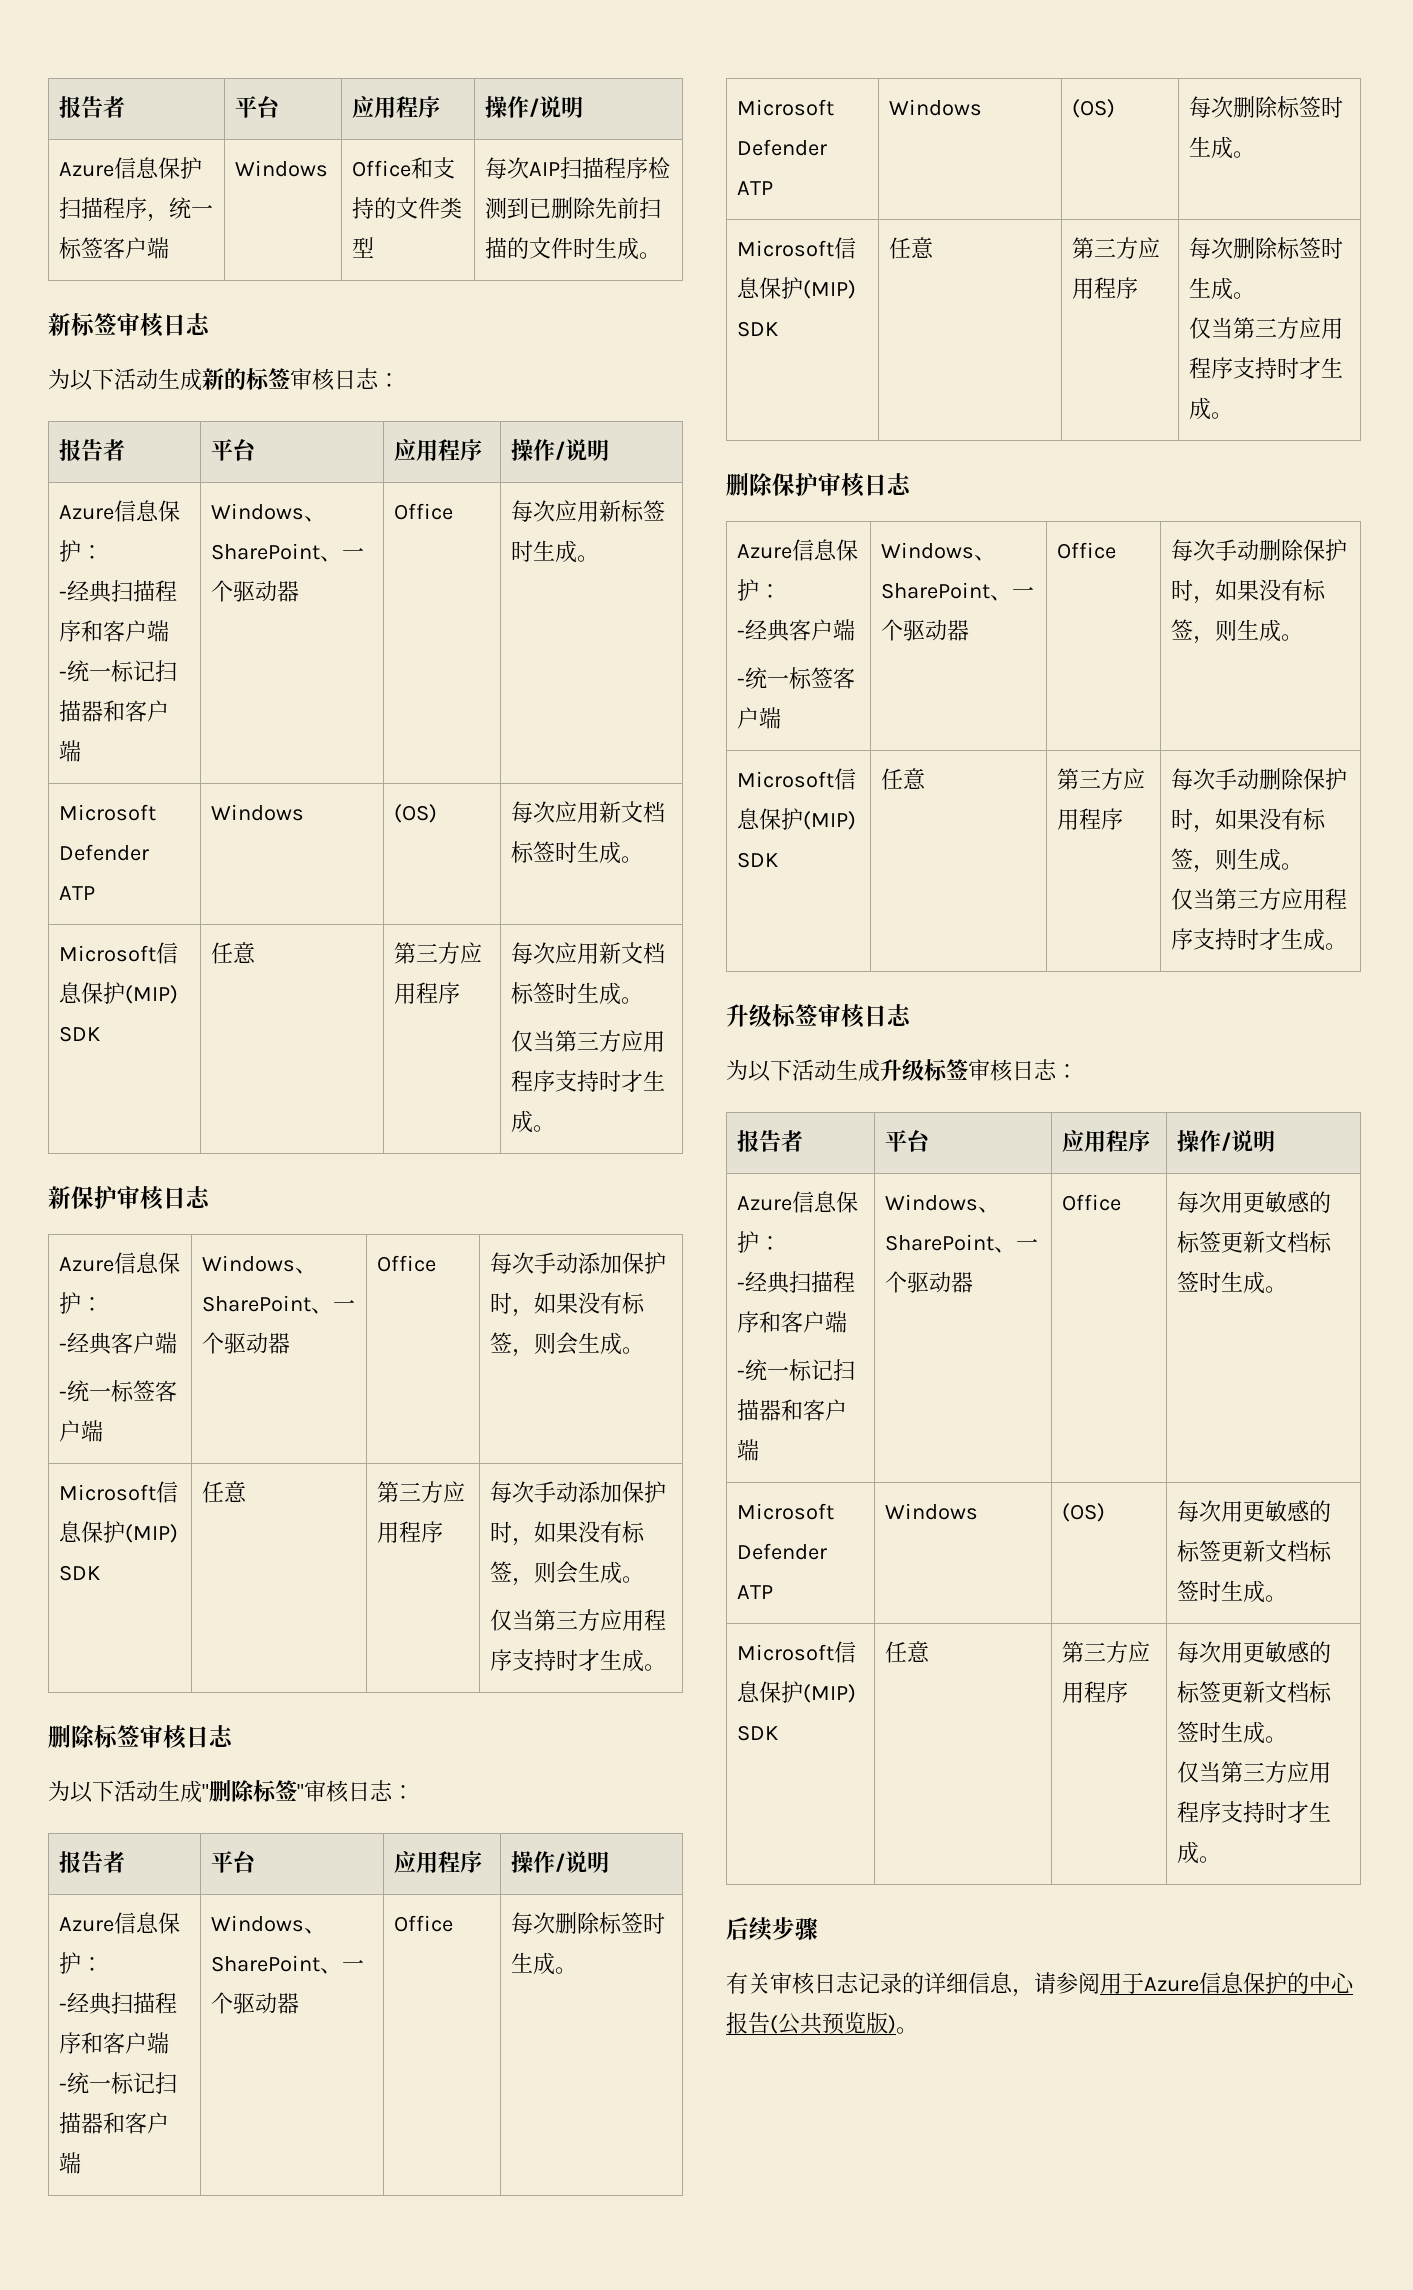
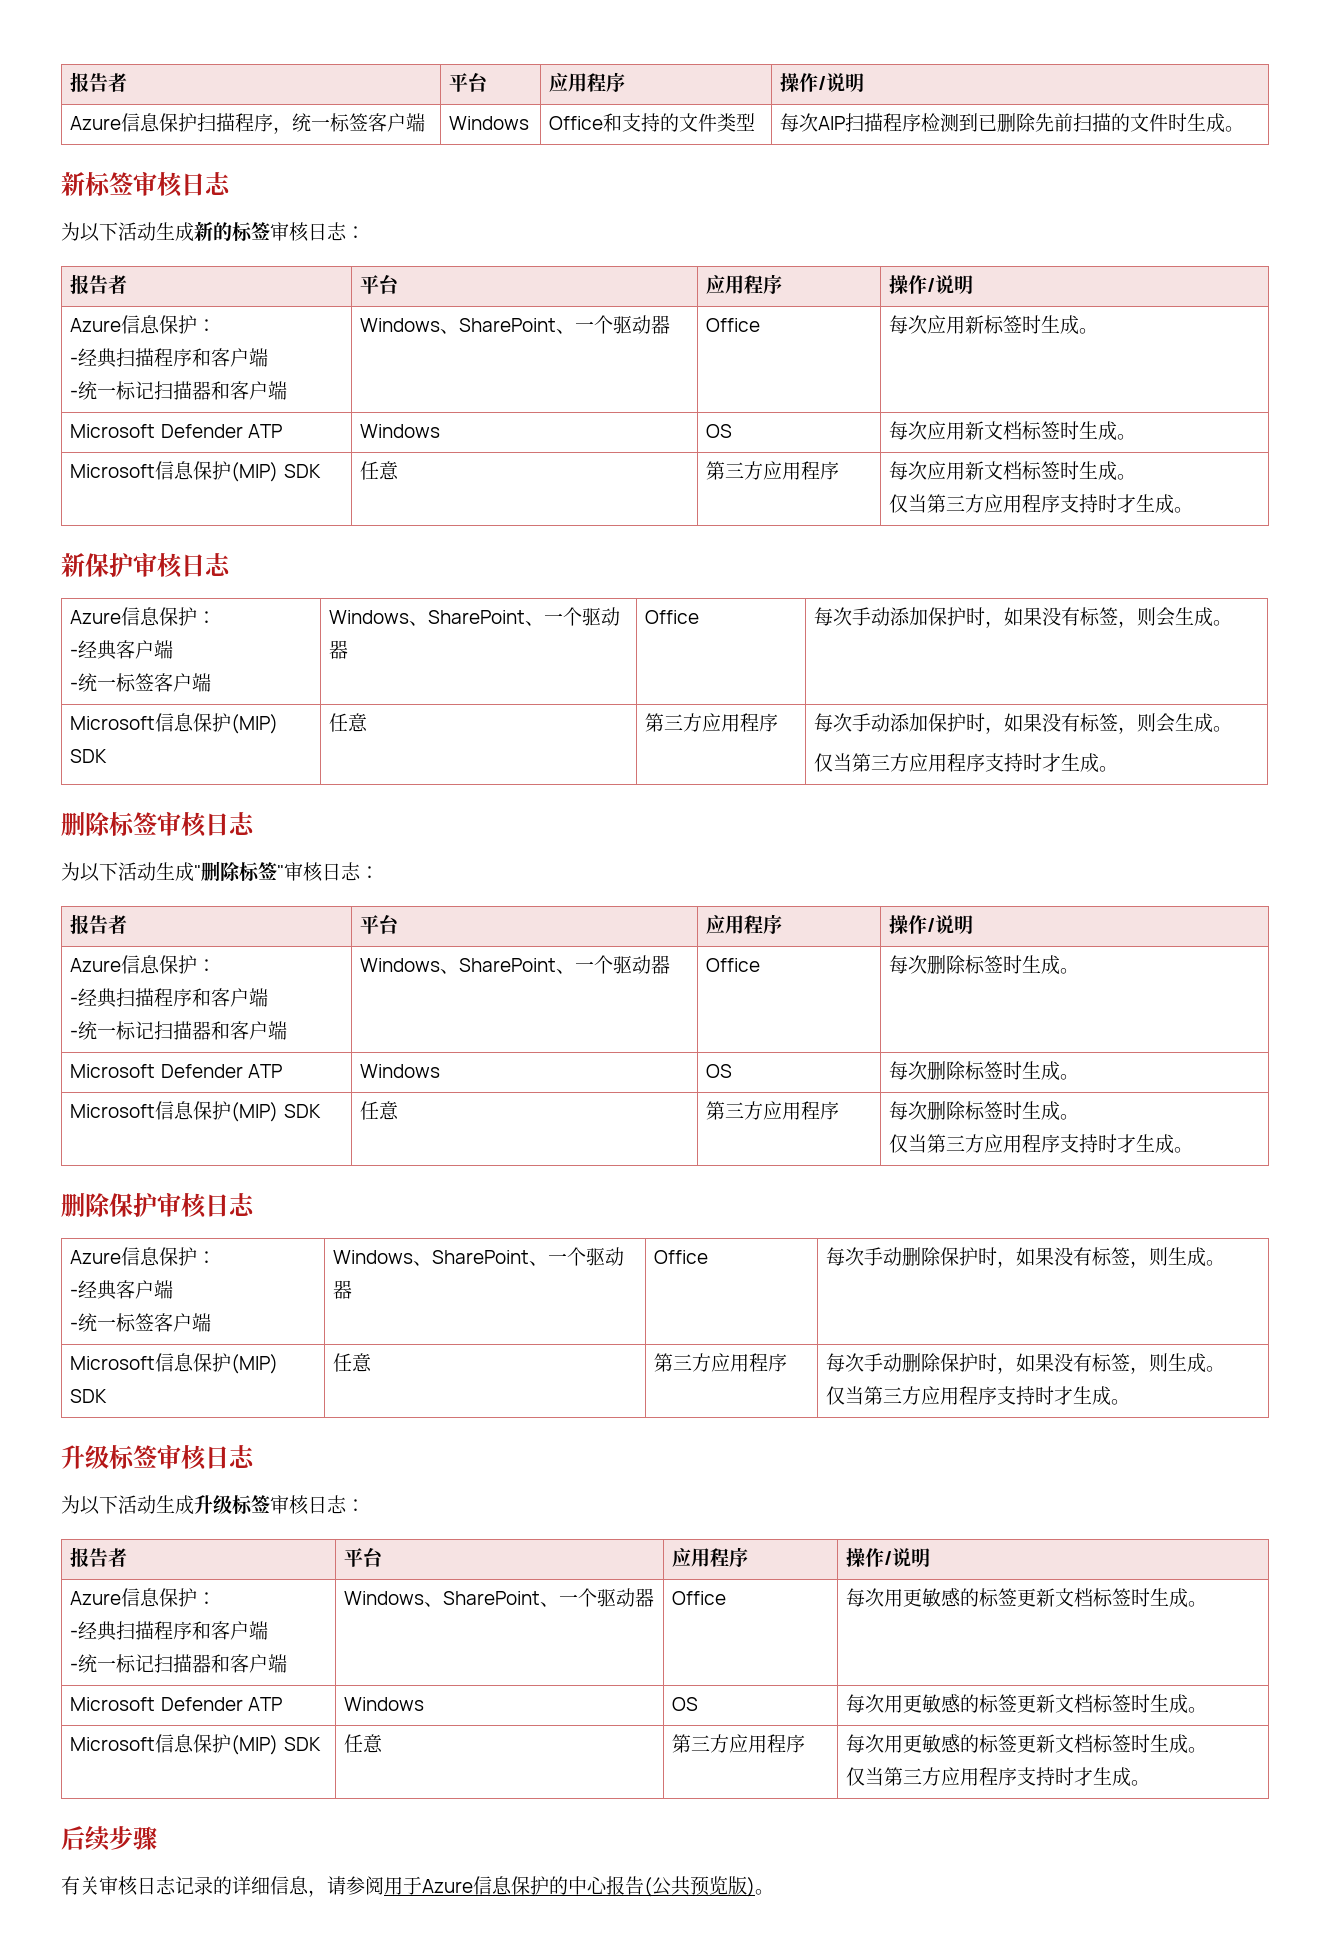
- Microsoft Defender ATP | Windows | (OS) | 每次应用新文档标签时生成。
+ Microsoft Defender ATP | Windows | OS | 每次应用新文档标签时生成。
- Microsoft Defender ATP | Windows | (OS) | 每次删除标签时生成。
+ Microsoft Defender ATP | Windows | OS | 每次删除标签时生成。
- Microsoft Defender ATP | Windows | (OS) | 每次用更敏感的标签更新文档标签时生成。
+ Microsoft Defender ATP | Windows | OS | 每次用更敏感的标签更新文档标签时生成。

